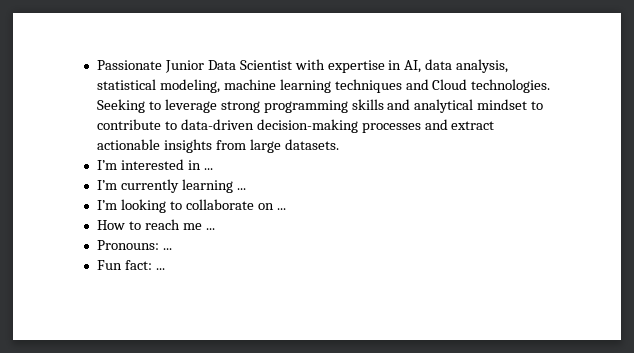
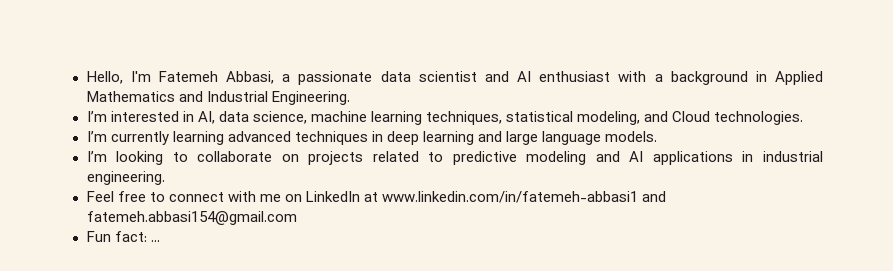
- Passionate Junior Data Scientist with expertise in AI, data analysis, statistical modeling, machine learning techniques and Cloud technologies. Seeking to leverage strong programming skills and analytical mindset to contribute to data-driven decision-making processes and extract actionable insights from large datasets.
- I’m interested in ...
- I’m currently learning ...
+ Hello, I'm Fatemeh Abbasi, a passionate data scientist and AI enthusiast with a background in Applied Mathematics and Industrial Engineering.
+ I’m interested in AI, data science, machine learning techniques, statistical modeling, and Cloud technologies.
+ I’m currently learning advanced techniques in deep learning and large language models.
- I’m looking to collaborate on ...
- How to reach me ...
- Pronouns: ...
+ I’m looking to collaborate on projects related to predictive modeling and AI applications in industrial engineering.
+ Feel free to connect with me on LinkedIn at www.linkedin.com/in/fatemeh-abbasi1 and fatemeh.abbasi154@gmail.com

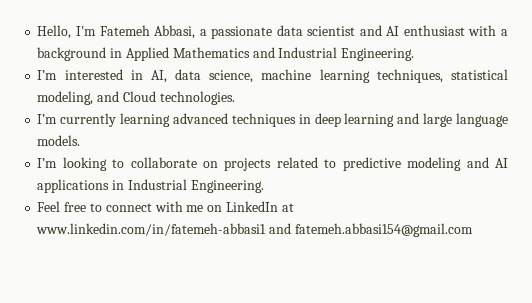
- I’m looking to collaborate on projects related to predictive modeling and AI applications in industrial engineering.
+ I’m looking to collaborate on projects related to predictive modeling and AI applications in Industrial Engineering.
- Fun fact: ...

